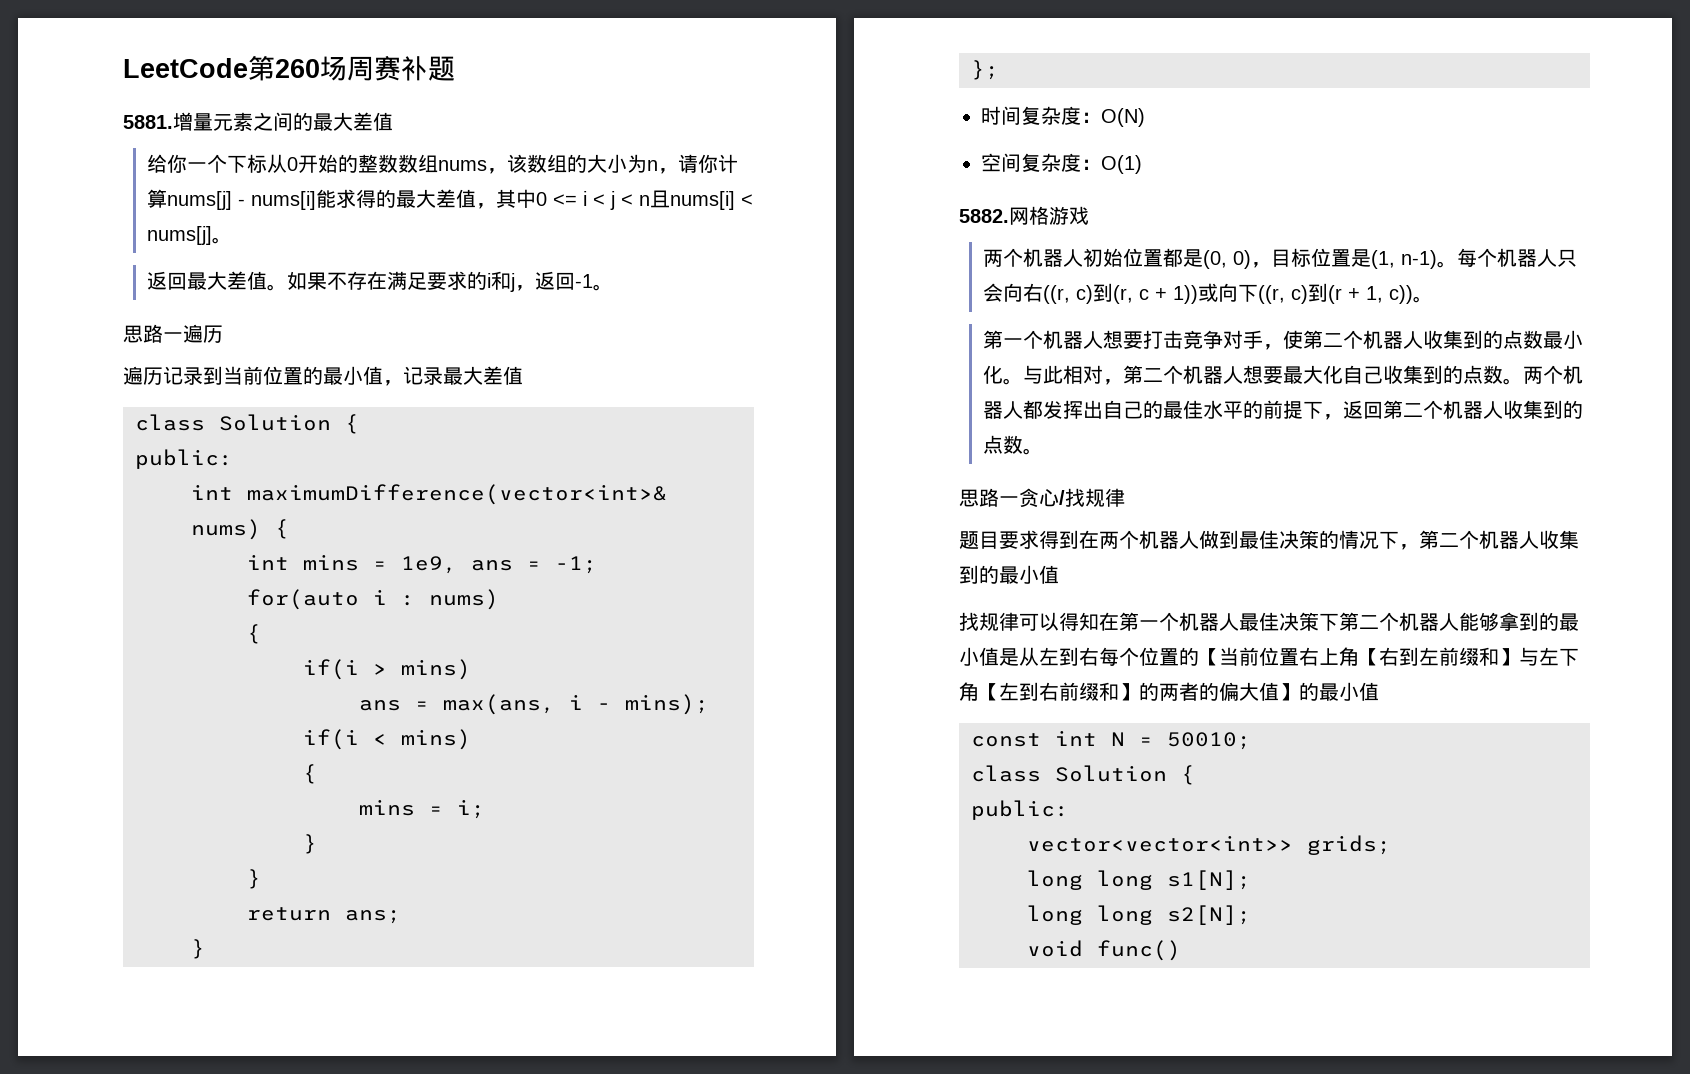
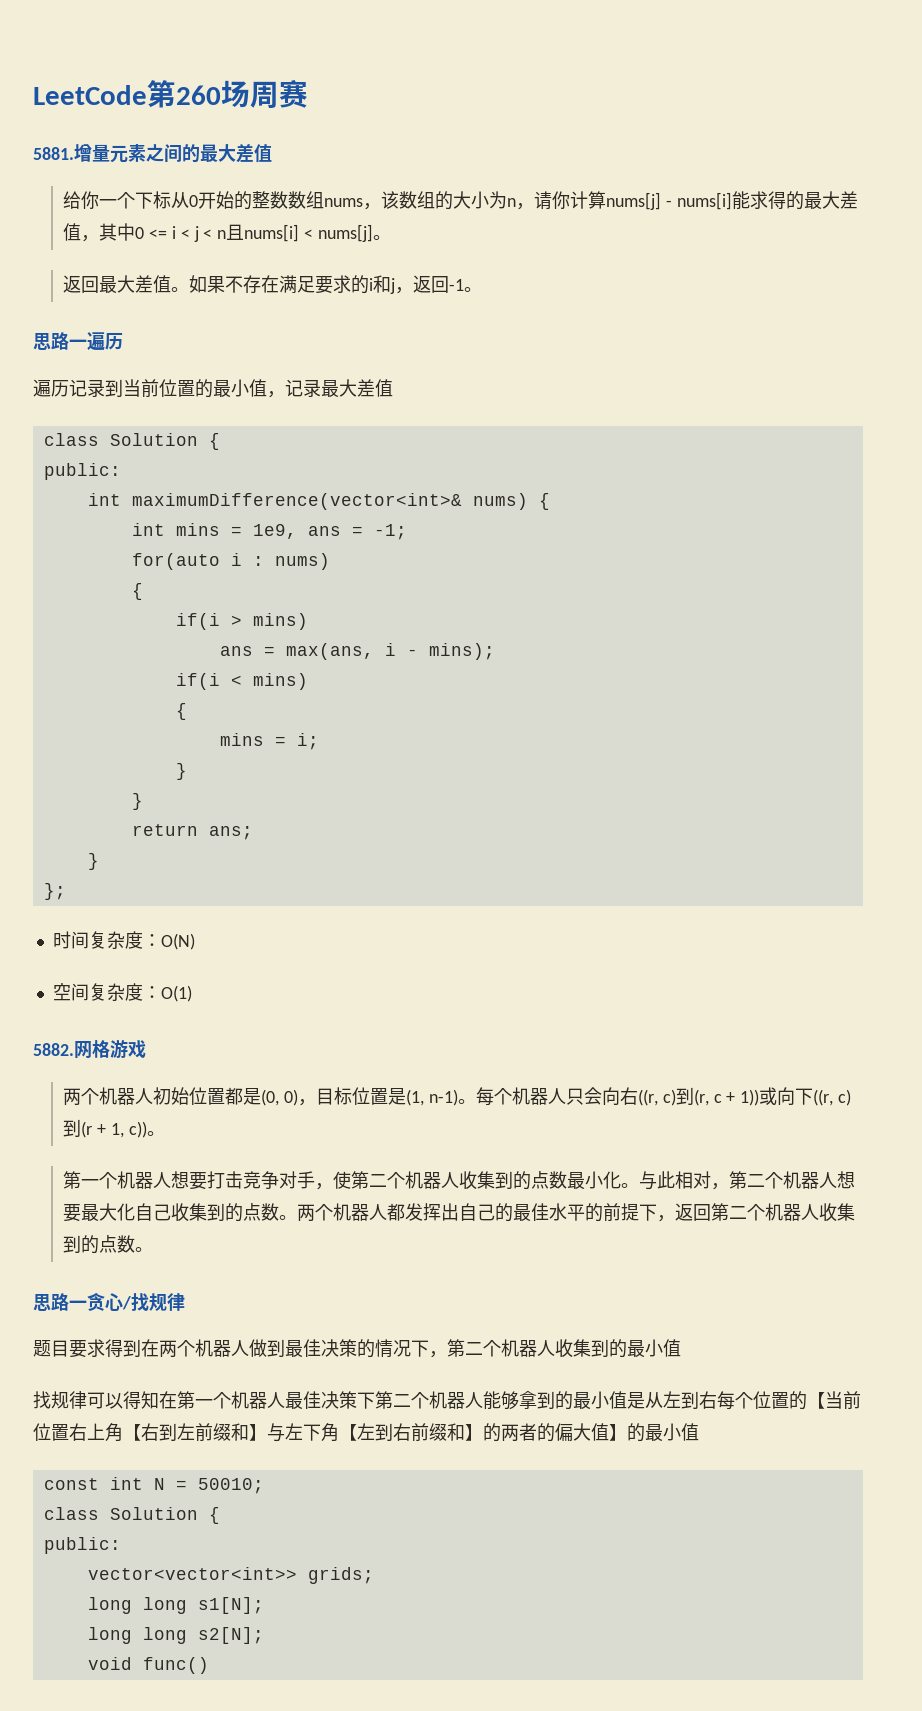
- LeetCode第260场周赛补题
+ LeetCode第260场周赛

